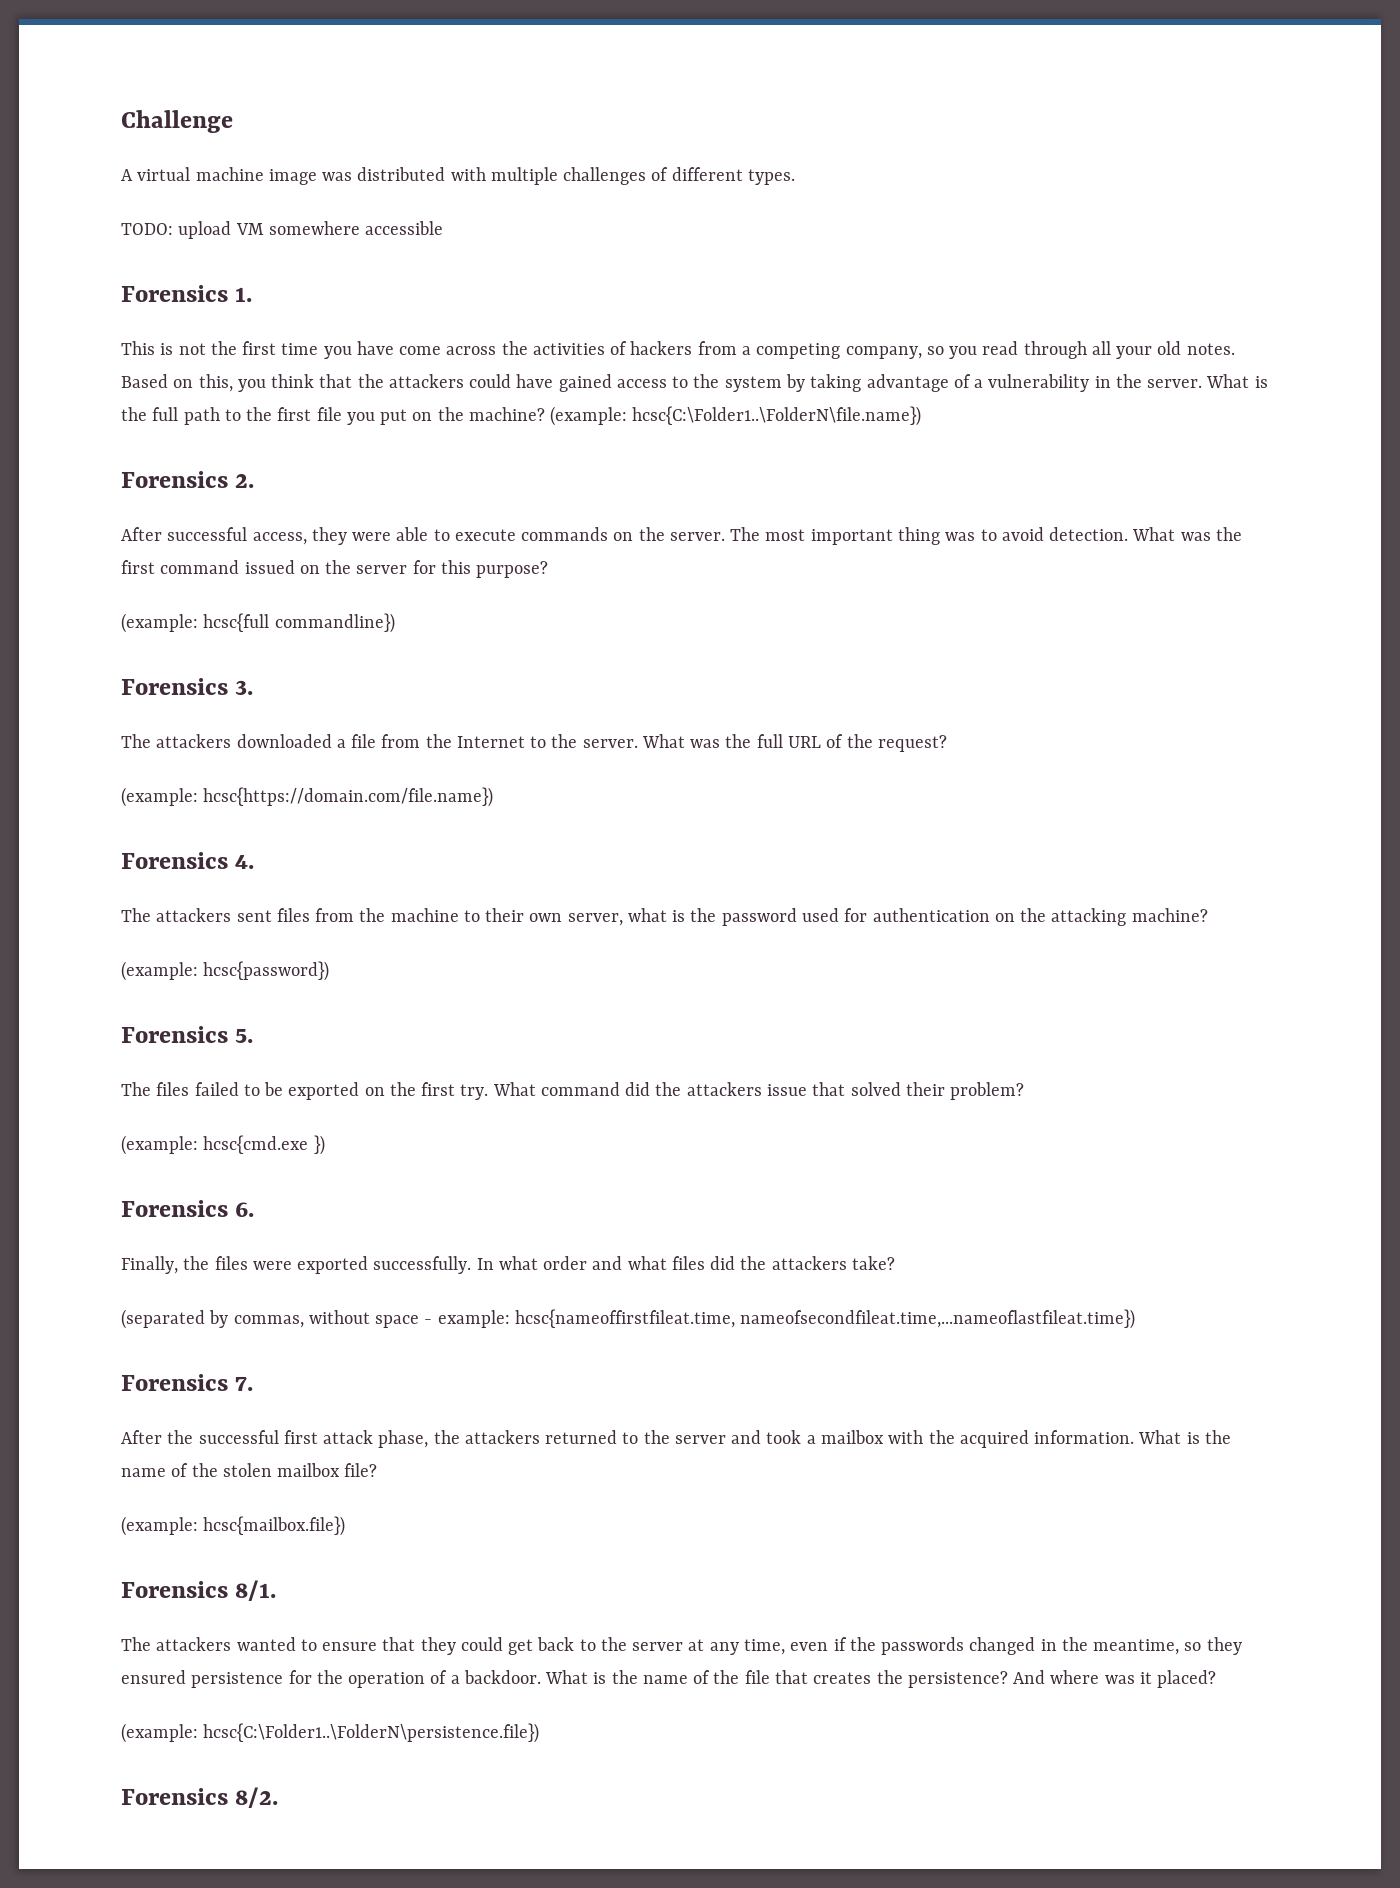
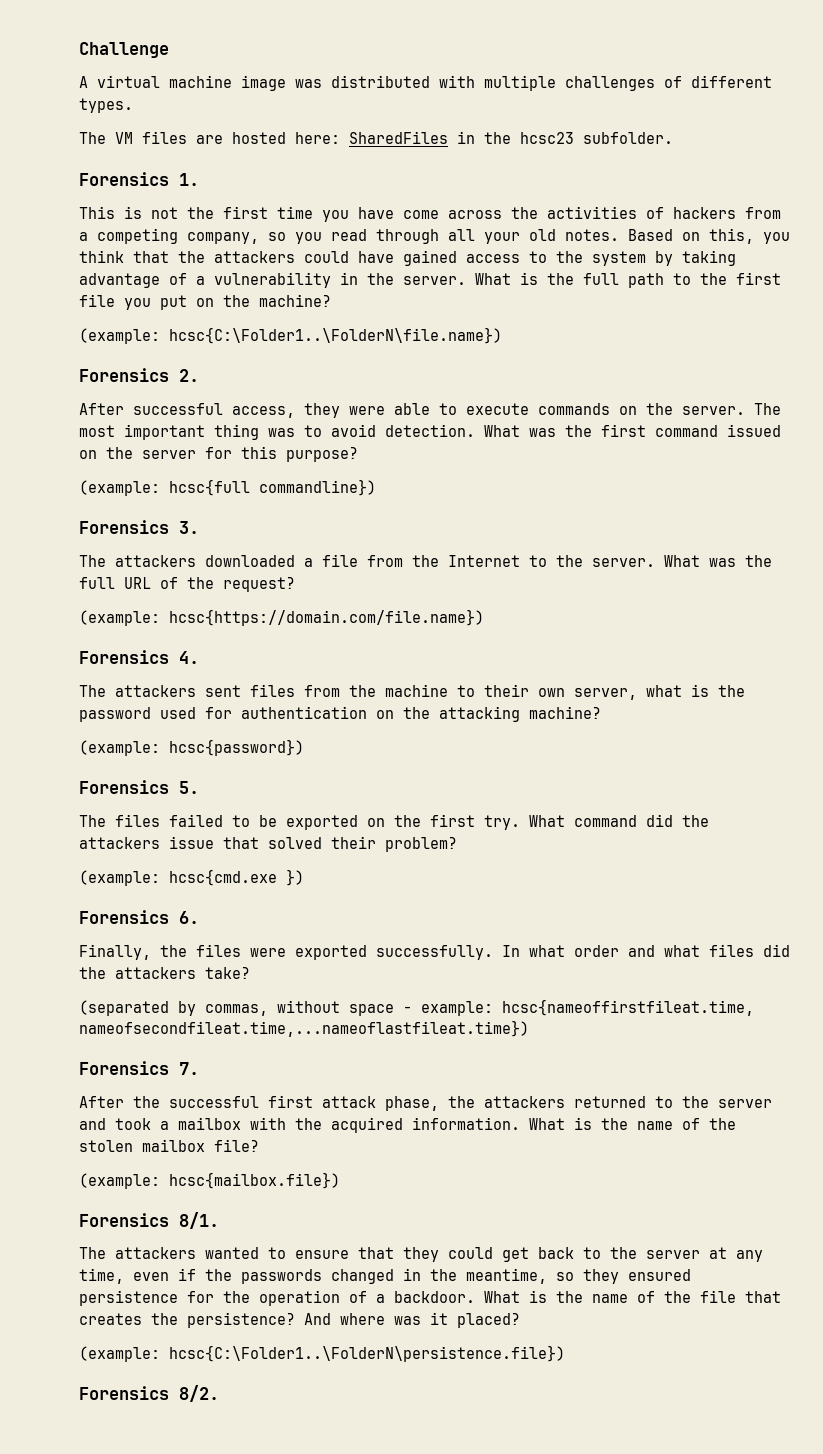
- TODO: upload VM somewhere accessible
+ The VM files are hosted here: SharedFiles in the hcsc23 subfolder.
- What is the full path to the first file you put on the machine? (example: hcsc{C:\Folder1..\FolderN\file.name})
+ What is the full path to the first file you put on the machine?
+ (example: hcsc{C:\Folder1..\FolderN\file.name})

